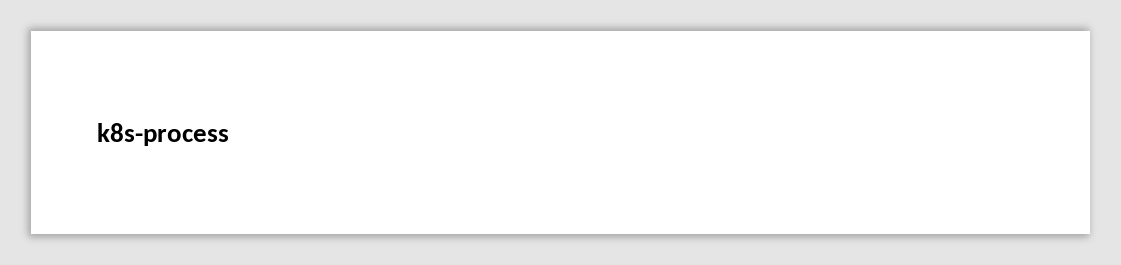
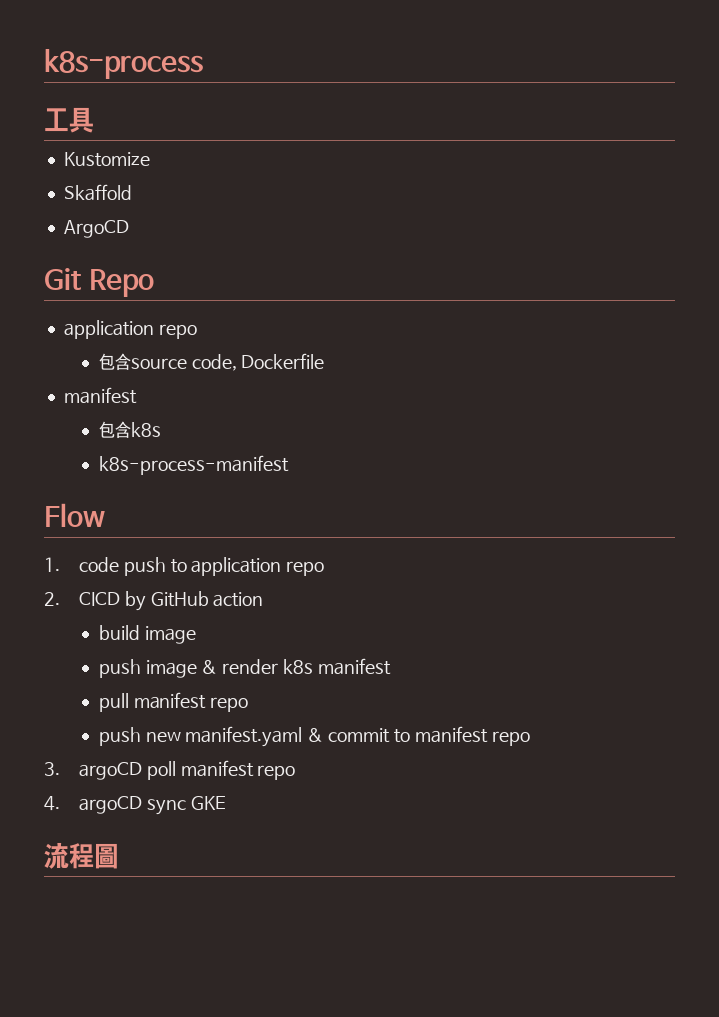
+ 工具
+ Kustomize
+ Skaffold
+ ArgoCD
+ Git Repo
+ application repo
+ 包含source code, Dockerfile
+ manifest
+ 包含k8s
+ k8s-process-manifest
+ Flow
+ 1. code push to application repo
+ 2. CICD by GitHub action
+ build image
+ push image & render k8s manifest
+ pull manifest repo
+ push new manifest.yaml & commit to manifest repo
+ 3. argoCD poll manifest repo
+ 4. argoCD sync GKE
+ 流程圖

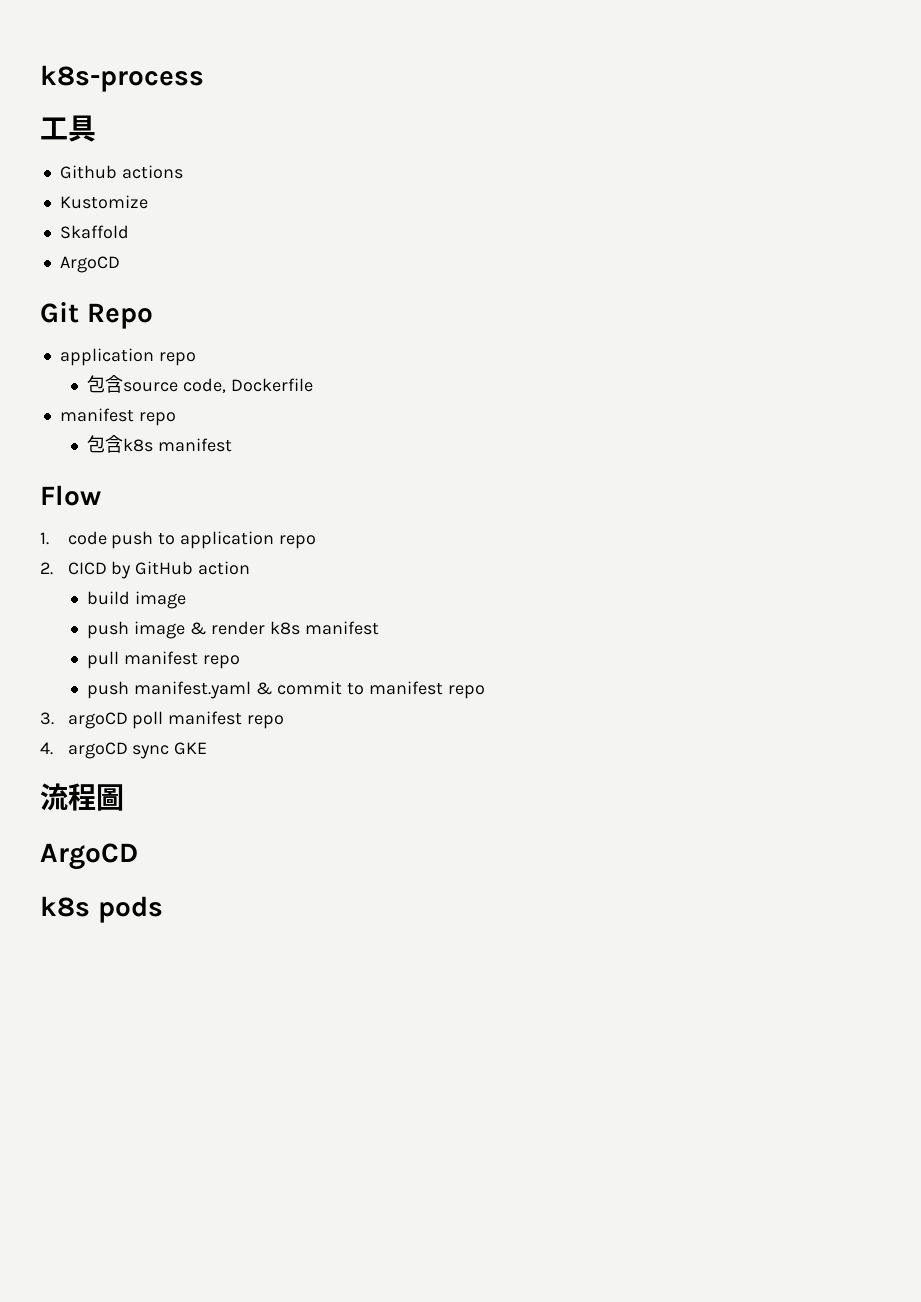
+ Github actions
  包含source code, Dockerfile
- manifest
+ manifest repo
- 包含k8s
- k8s-process-manifest
+ 包含k8s manifest
- push new manifest.yaml & commit to manifest repo
+ push manifest.yaml & commit to manifest repo
  流程圖
+ ArgoCD
+ k8s pods

